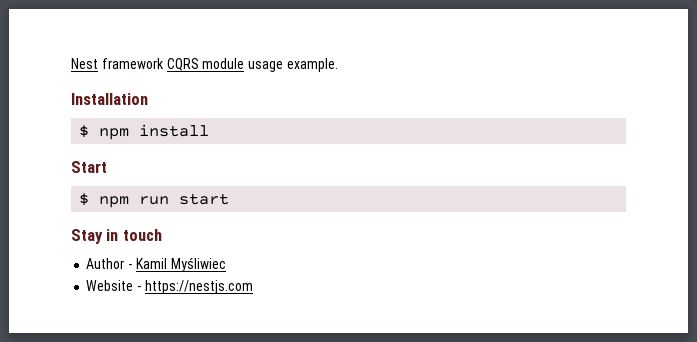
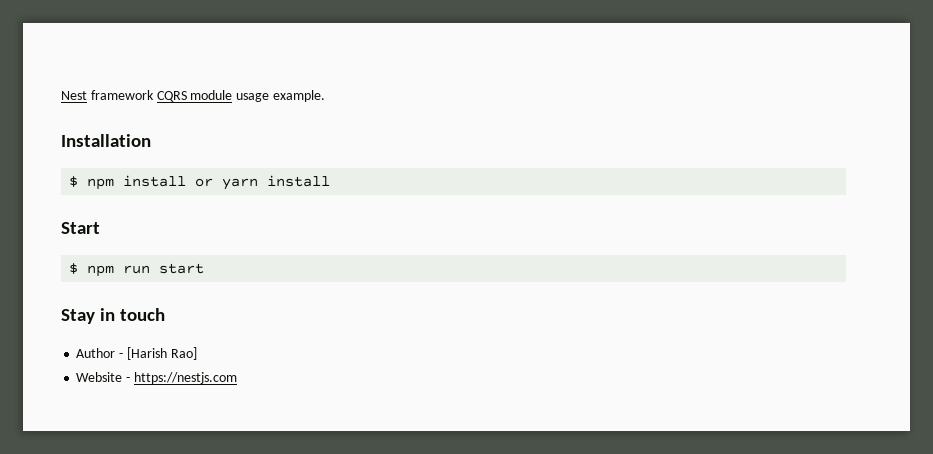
- $ npm install
+ $ npm install or yarn install
- Author - Kamil Myśliwiec
+ Author - [Harish Rao]

